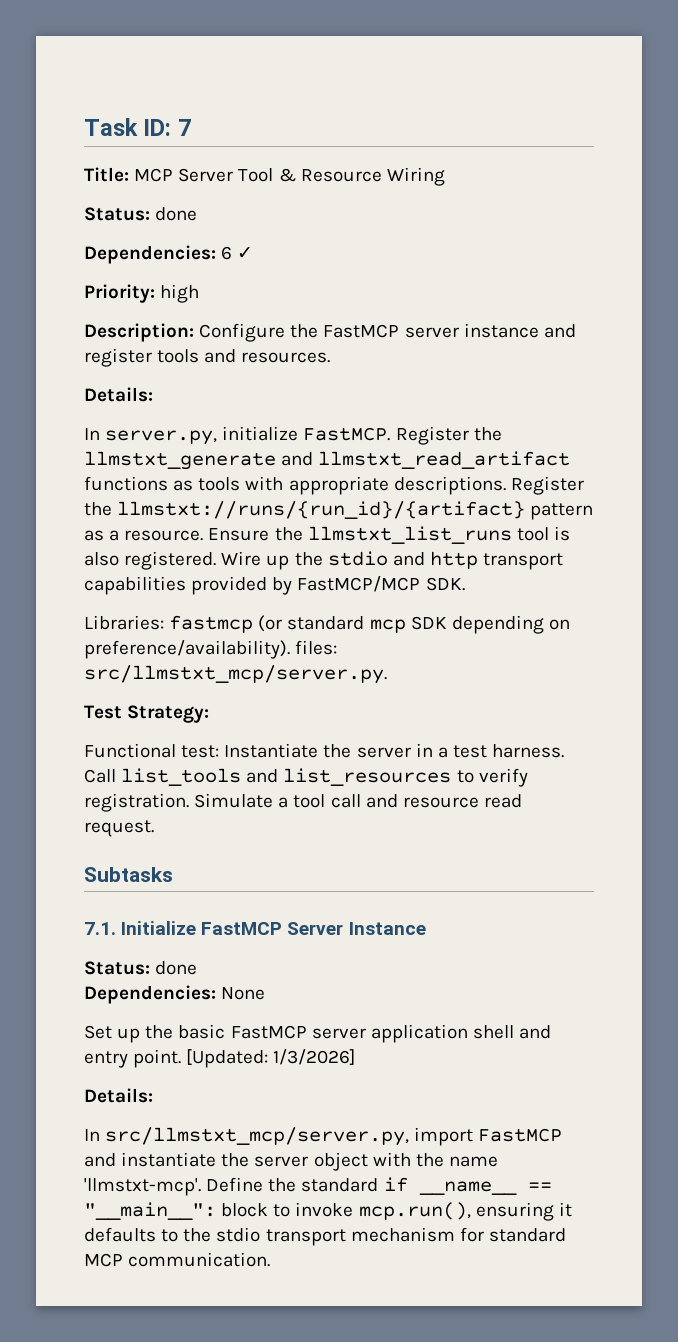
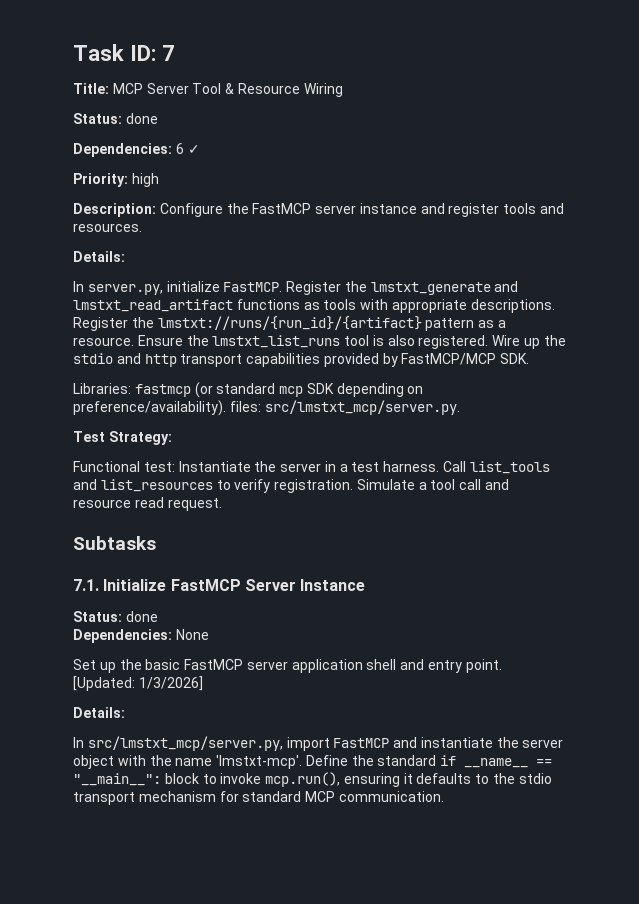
- Register the llmstxt_generate and llmstxt_read_artifact functions as tools with appropriate descriptions.
+ Register the lmstxt_generate and lmstxt_read_artifact functions as tools with appropriate descriptions.
- Register the llmstxt://runs/{run_id}/{artifact} pattern as a resource.
+ Register the lmstxt://runs/{run_id}/{artifact} pattern as a resource.
- Ensure the llmstxt_list_runs tool is also registered.
+ Ensure the lmstxt_list_runs tool is also registered.
- Libraries: fastmcp (or standard mcp SDK depending on preference/availability). files: src/llmstxt_mcp/server.py.
+ Libraries: fastmcp (or standard mcp SDK depending on preference/availability). files: src/lmstxt_mcp/server.py.
- In src/llmstxt_mcp/server.py, import FastMCP and instantiate the server object with the name 'llmstxt-mcp'.
+ In src/lmstxt_mcp/server.py, import FastMCP and instantiate the server object with the name 'lmstxt-mcp'.

